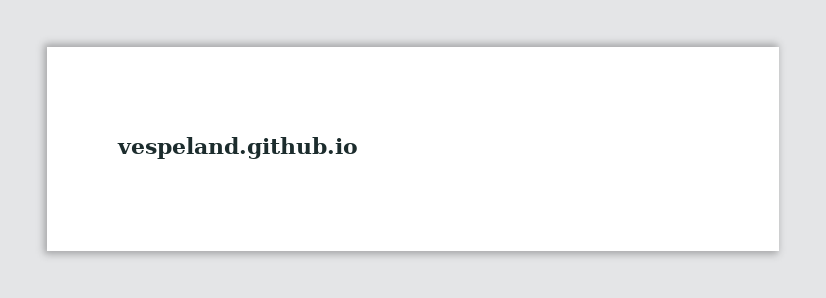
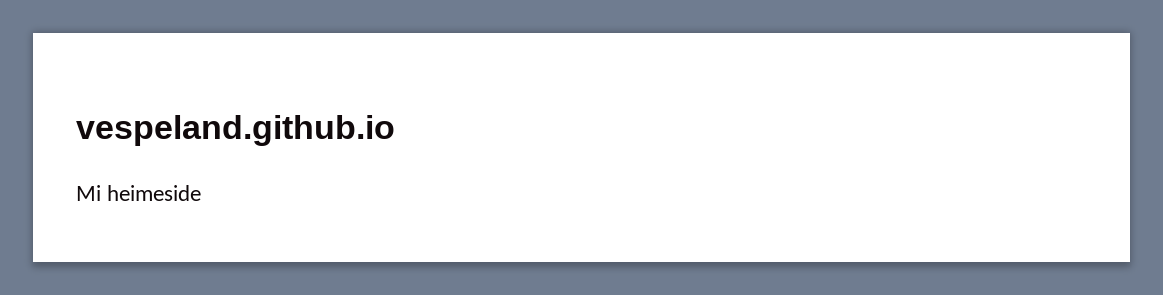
+ Mi heimeside

